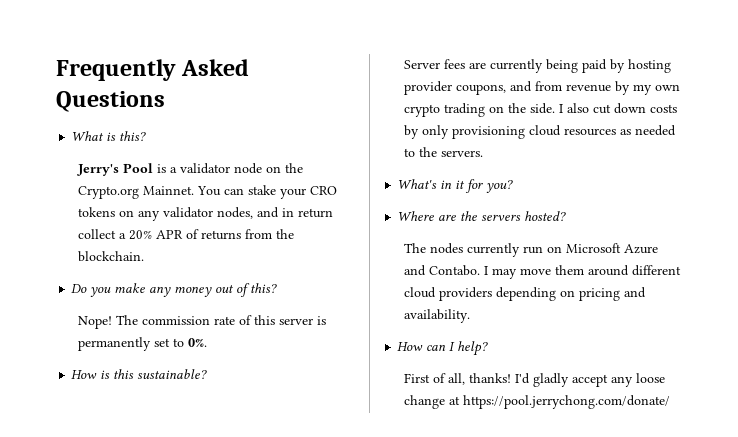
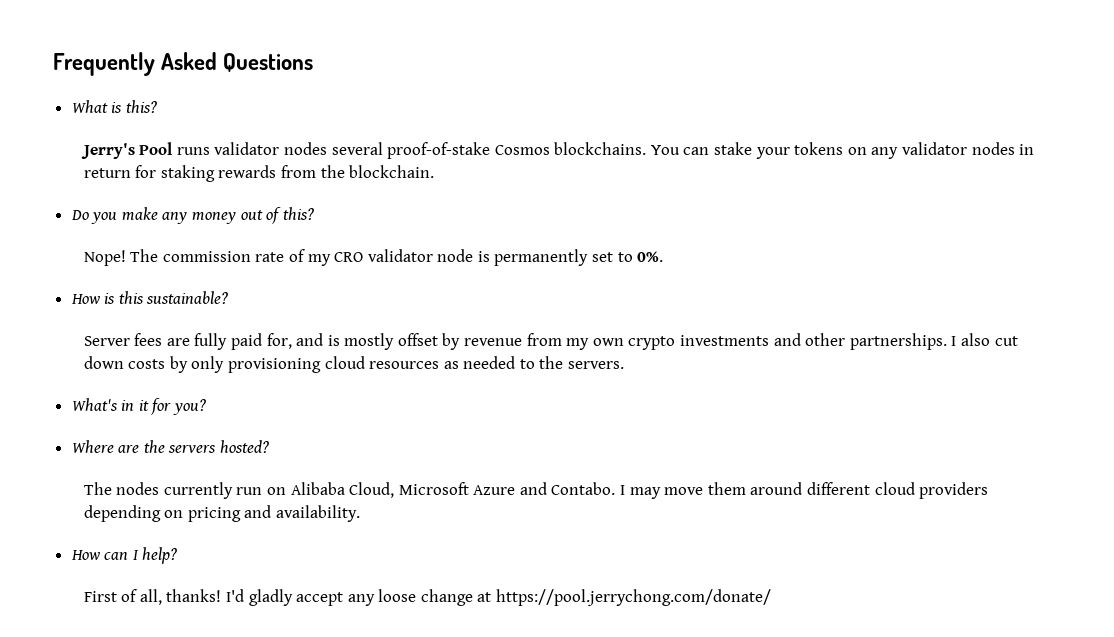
- Jerry's Pool is a validator node on the Crypto.org Mainnet.
+ Jerry's Pool runs validator nodes several proof-of-stake Cosmos blockchains.
- You can stake your CRO tokens on any validator nodes, and in return collect a 20% APR of returns from the blockchain.
+ You can stake your tokens on any validator nodes in return for staking rewards from the blockchain.
- The commission rate of this server is permanently set to 0%.
+ The commission rate of my CRO validator node is permanently set to 0%.
- Server fees are currently being paid by hosting provider coupons, and from revenue by my own crypto trading on the side.
+ Server fees are fully paid for, and is mostly offset by revenue from my own crypto investments and other partnerships.
- The nodes currently run on Microsoft Azure and Contabo.
+ The nodes currently run on Alibaba Cloud, Microsoft Azure and Contabo.

